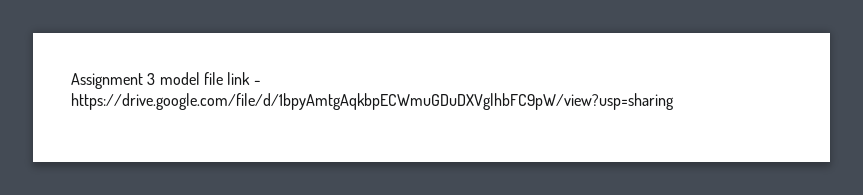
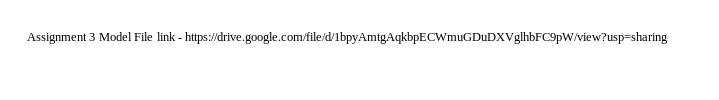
- Assignment 3 model file link - https://drive.google.com/file/d/1bpyAmtgAqkbpECWmuGDuDXVglhbFC9pW/view?usp=sharing
+ Assignment 3 Model File link - https://drive.google.com/file/d/1bpyAmtgAqkbpECWmuGDuDXVglhbFC9pW/view?usp=sharing

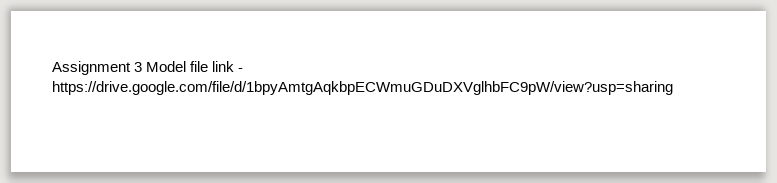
- Assignment 3 Model File link - https://drive.google.com/file/d/1bpyAmtgAqkbpECWmuGDuDXVglhbFC9pW/view?usp=sharing
+ Assignment 3 Model file link - https://drive.google.com/file/d/1bpyAmtgAqkbpECWmuGDuDXVglhbFC9pW/view?usp=sharing

